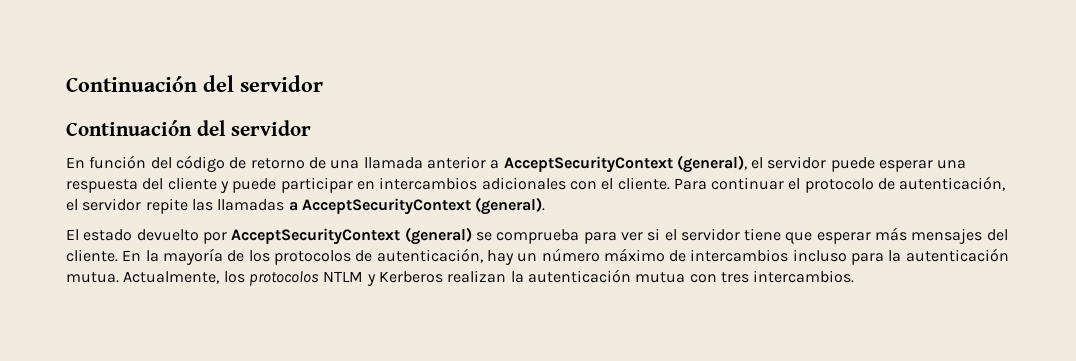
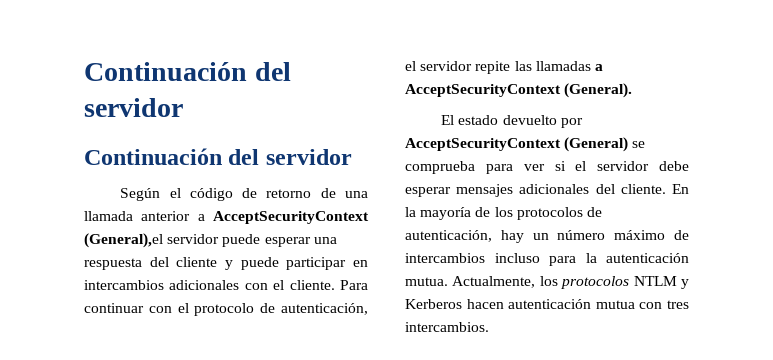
- En función del código de retorno de una llamada anterior a AcceptSecurityContext (general), el servidor puede esperar una respuesta del cliente y puede participar en intercambios adicionales con el cliente.
+ Según el código de retorno de una llamada anterior a AcceptSecurityContext (General),el servidor puede esperar una respuesta del cliente y puede participar en intercambios adicionales con el cliente.
- Para continuar el protocolo de autenticación, el servidor repite las llamadas a AcceptSecurityContext (general).
+ Para continuar con el protocolo de autenticación, el servidor repite las llamadas a AcceptSecurityContext (General).
- El estado devuelto por AcceptSecurityContext (general) se comprueba para ver si el servidor tiene que esperar más mensajes del cliente.
+ El estado devuelto por AcceptSecurityContext (General) se comprueba para ver si el servidor debe esperar mensajes adicionales del cliente.
- Actualmente, los protocolos NTLM y Kerberos realizan la autenticación mutua con tres intercambios.
+ Actualmente, los protocolos NTLM y Kerberos hacen autenticación mutua con tres intercambios.

